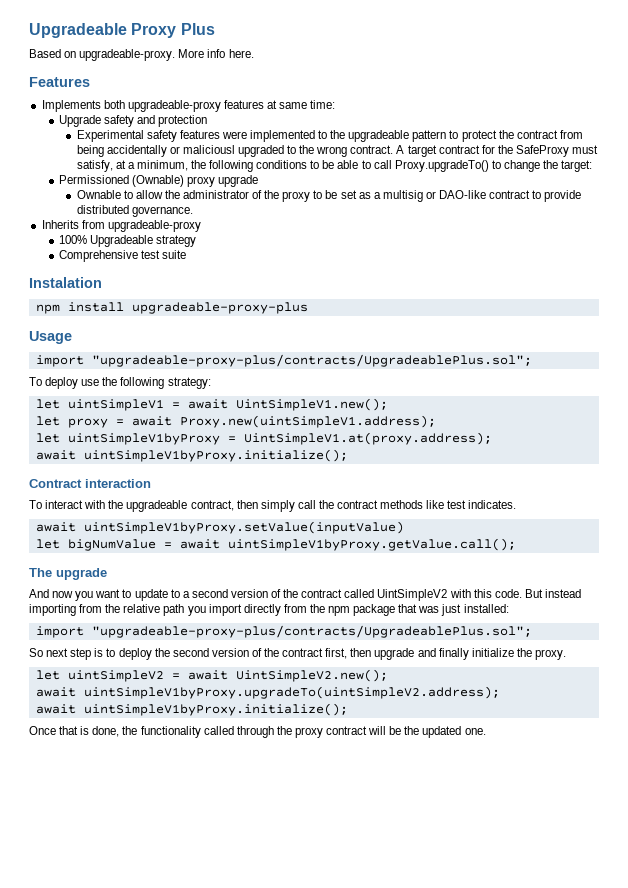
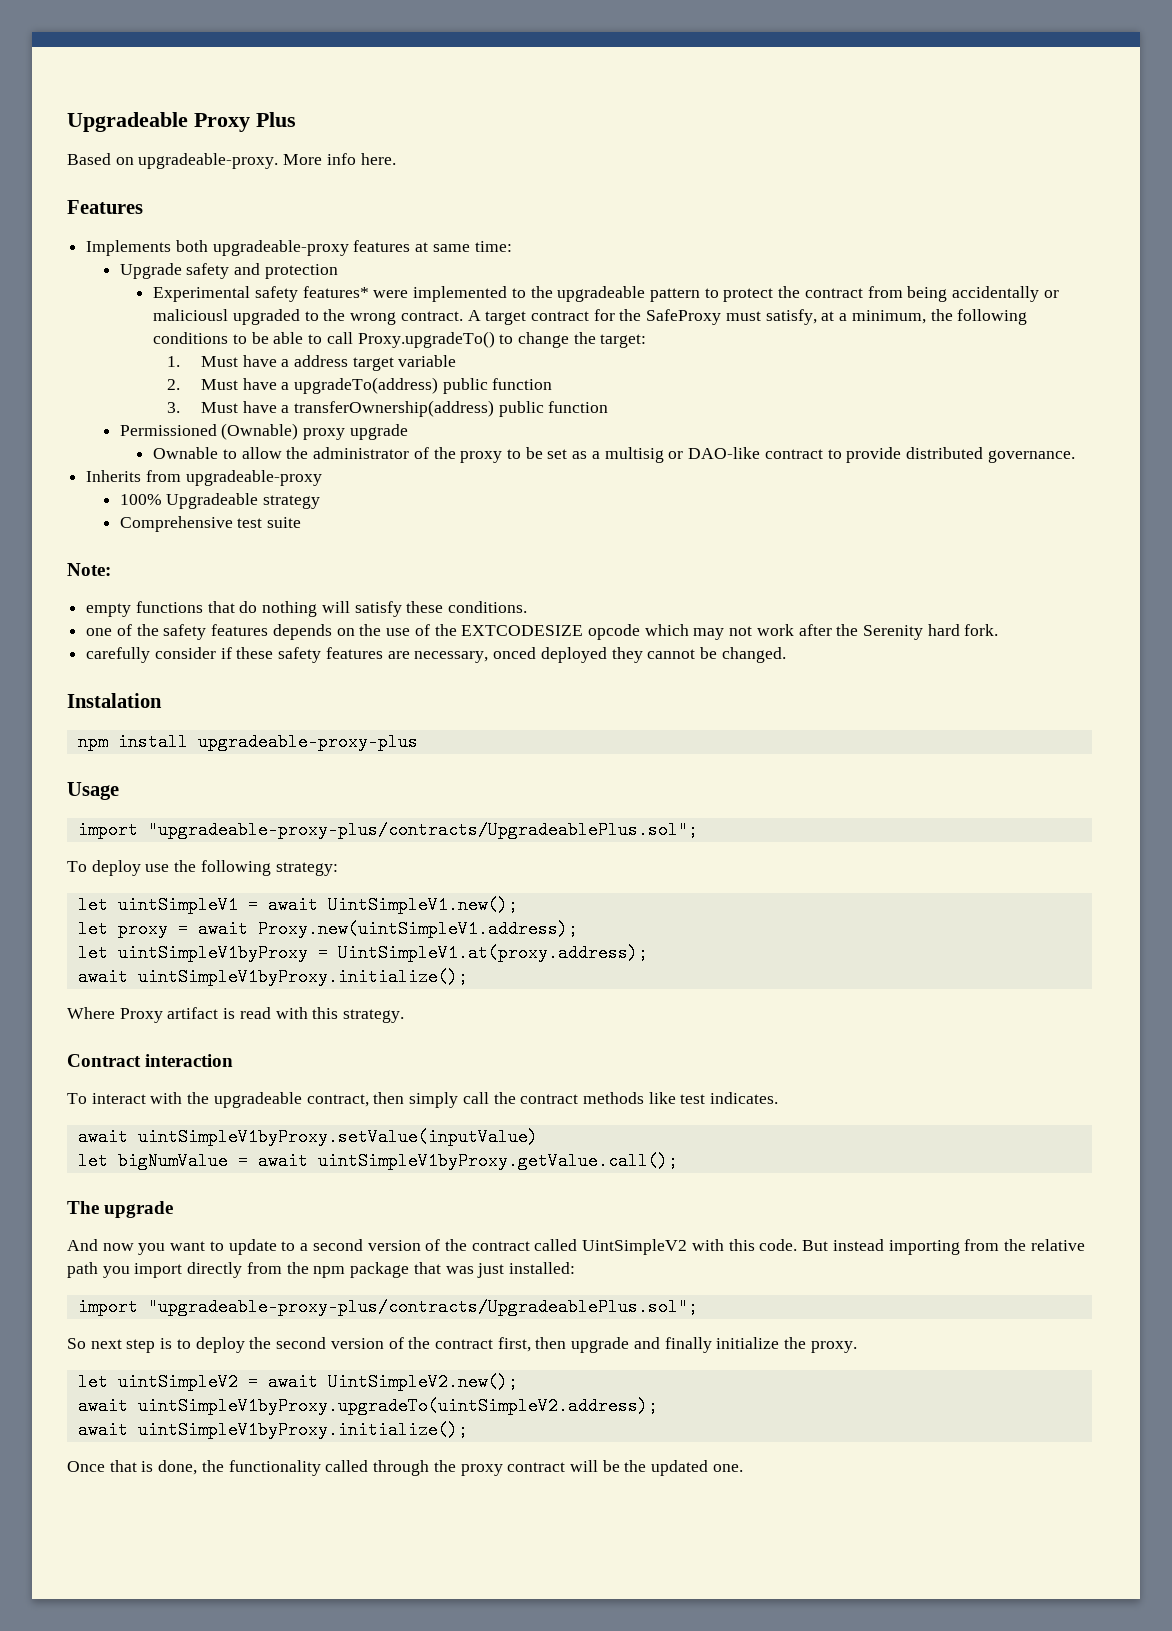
- Experimental safety features were implemented to the upgradeable pattern to protect the contract from being accidentally or maliciousl upgraded to the wrong contract.
+ Experimental safety features* were implemented to the upgradeable pattern to protect the contract from being accidentally or maliciousl upgraded to the wrong contract.
+ 1. Must have a address target variable
+ 2. Must have a upgradeTo(address) public function
+ 3. Must have a transferOwnership(address) public function
+ Note:
+ empty functions that do nothing will satisfy these conditions.
+ one of the safety features depends on the use of the EXTCODESIZE opcode which may not work after the Serenity hard fork.
+ carefully consider if these safety features are necessary, onced deployed they cannot be changed.
+ Where Proxy artifact is read with this strategy.

